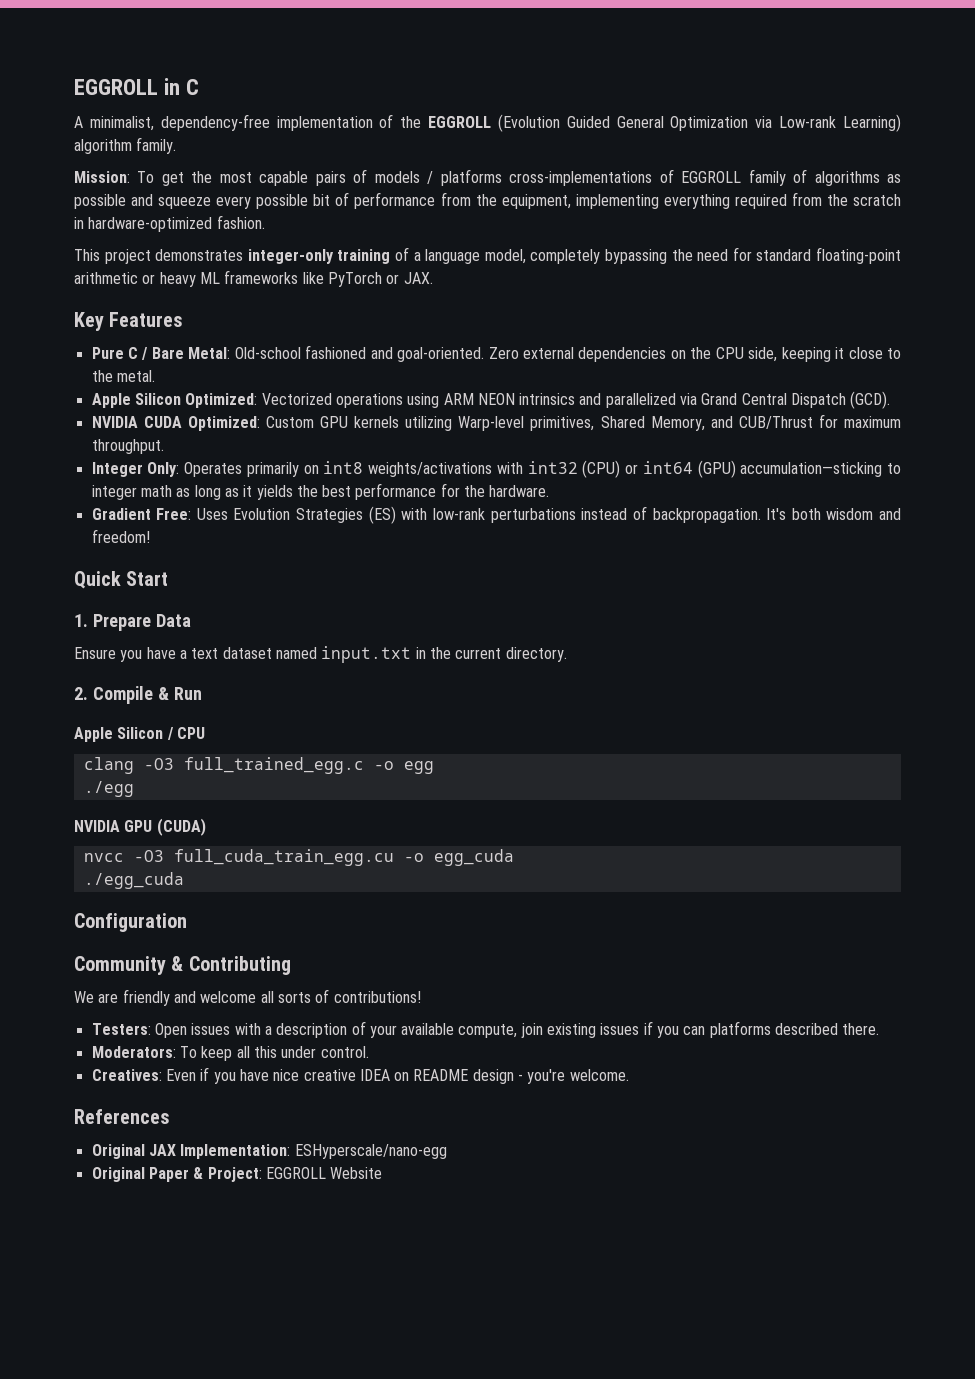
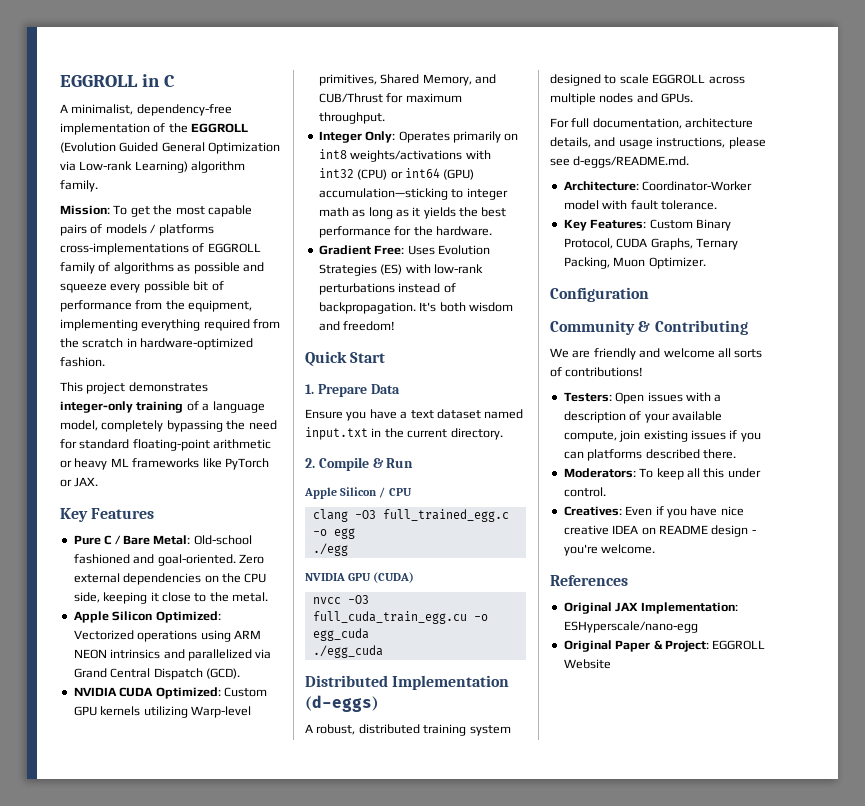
+ Distributed Implementation (d-eggs)
+ A robust, distributed training system designed to scale EGGROLL across multiple nodes and GPUs.
+ For full documentation, architecture details, and usage instructions, please see d-eggs/README.md.
+ Architecture: Coordinator-Worker model with fault tolerance.
+ Key Features: Custom Binary Protocol, CUDA Graphs, Ternary Packing, Muon Optimizer.

